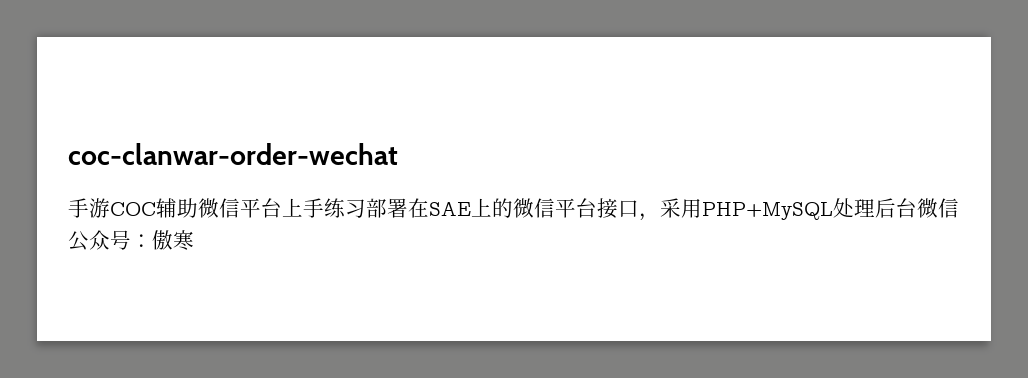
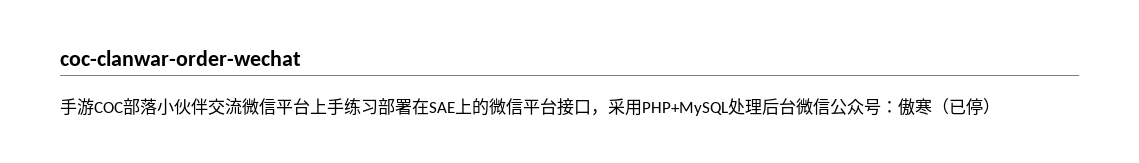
- 手游COC辅助微信平台上手练习部署在SAE上的微信平台接口，采用PHP+MySQL处理后台微信公众号：傲寒
+ 手游COC部落小伙伴交流微信平台上手练习部署在SAE上的微信平台接口，采用PHP+MySQL处理后台微信公众号：傲寒（已停）

